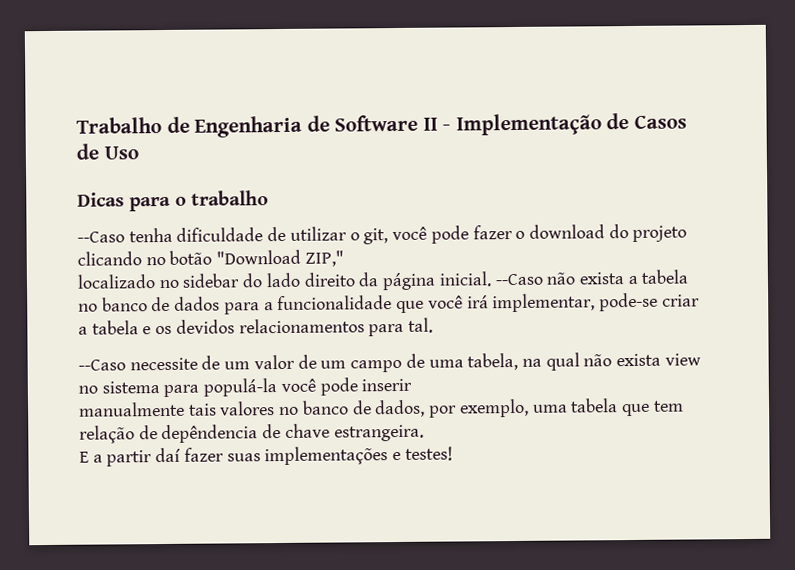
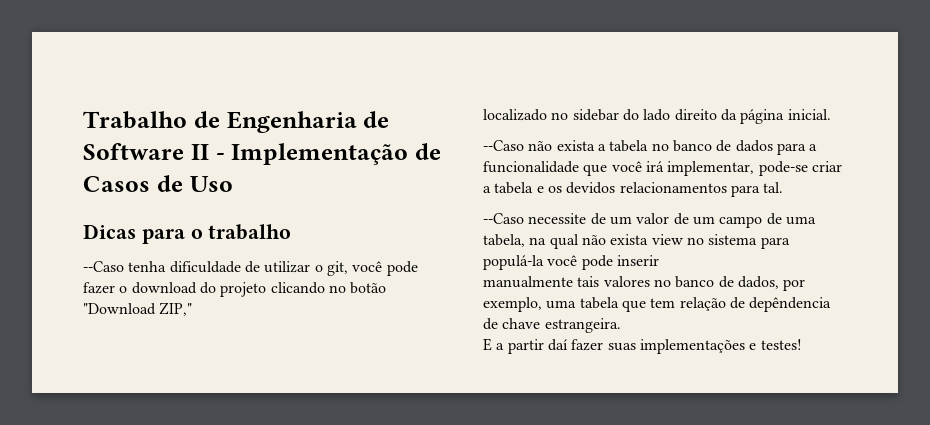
- localizado no sidebar do lado direito da página inicial. --Caso não exista a tabela no banco de dados para a funcionalidade que você irá implementar, pode-se criar a tabela e os devidos relacionamentos para tal.
+ localizado no sidebar do lado direito da página inicial.
+ --Caso não exista a tabela no banco de dados para a funcionalidade que você irá implementar, pode-se criar a tabela e os devidos relacionamentos para tal.

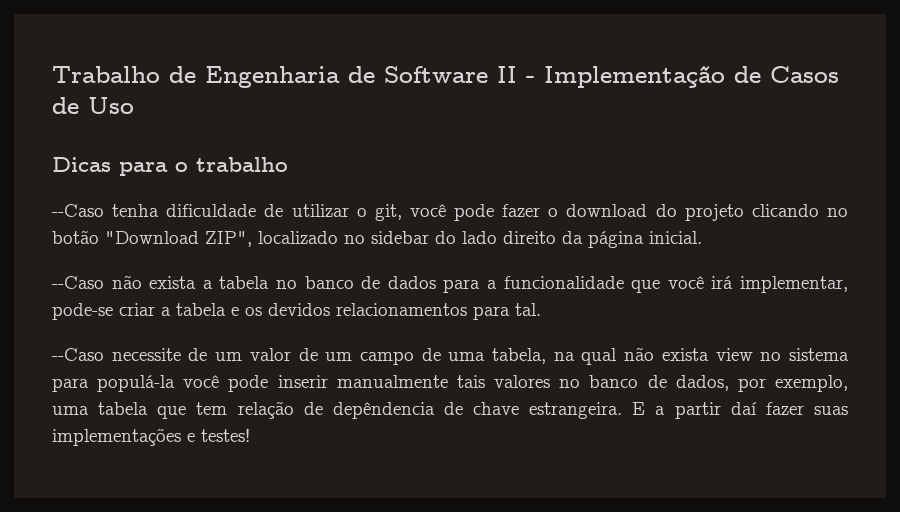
- --Caso tenha dificuldade de utilizar o git, você pode fazer o download do projeto clicando no botão "Download ZIP,"
- localizado no sidebar do lado direito da página inicial.
+ --Caso tenha dificuldade de utilizar o git, você pode fazer o download do projeto clicando no botão "Download ZIP", localizado no sidebar do lado direito da página inicial.
- --Caso necessite de um valor de um campo de uma tabela, na qual não exista view no sistema para populá-la você pode inserir
- manualmente tais valores no banco de dados, por exemplo, uma tabela que tem relação de depêndencia de chave estrangeira.
- E a partir daí fazer suas implementações e testes!
+ --Caso necessite de um valor de um campo de uma tabela, na qual não exista view no sistema para populá-la você pode inserir manualmente tais valores no banco de dados, por exemplo, uma tabela que tem relação de depêndencia de chave estrangeira. E a partir daí fazer suas implementações e testes!

